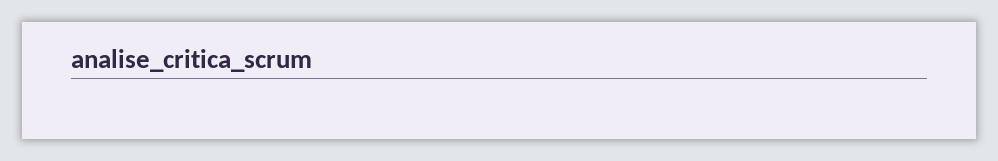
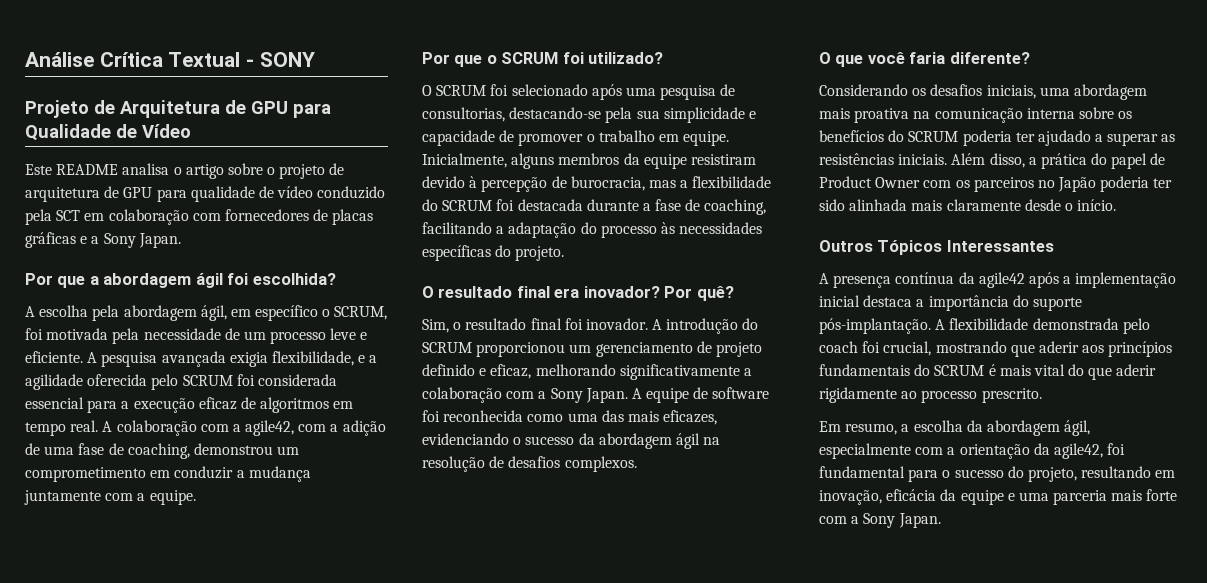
- analise_critica_scrum
+ Análise Crítica Textual - SONY
+ Projeto de Arquitetura de GPU para Qualidade de Vídeo
+ Este README analisa o artigo sobre o projeto de arquitetura de GPU para qualidade de vídeo conduzido pela SCT em colaboração com fornecedores de placas gráficas e a Sony Japan.
+ Por que a abordagem ágil foi escolhida?
+ A escolha pela abordagem ágil, em específico o SCRUM, foi motivada pela necessidade de um processo leve e eficiente. A pesquisa avançada exigia flexibilidade, e a agilidade oferecida pelo SCRUM foi considerada essencial para a execução eficaz de algoritmos em tempo real. A colaboração com a agile42, com a adição de uma fase de coaching, demonstrou um comprometimento em conduzir a mudança juntamente com a equipe.
+ Por que o SCRUM foi utilizado?
+ O SCRUM foi selecionado após uma pesquisa de consultorias, destacando-se pela sua simplicidade e capacidade de promover o trabalho em equipe. Inicialmente, alguns membros da equipe resistiram devido à percepção de burocracia, mas a flexibilidade do SCRUM foi destacada durante a fase de coaching, facilitando a adaptação do processo às necessidades específicas do projeto.
+ O resultado final era inovador? Por quê?
+ Sim, o resultado final foi inovador. A introdução do SCRUM proporcionou um gerenciamento de projeto definido e eficaz, melhorando significativamente a colaboração com a Sony Japan. A equipe de software foi reconhecida como uma das mais eficazes, evidenciando o sucesso da abordagem ágil na resolução de desafios complexos.
+ O que você faria diferente?
+ Considerando os desafios iniciais, uma abordagem mais proativa na comunicação interna sobre os benefícios do SCRUM poderia ter ajudado a superar as resistências iniciais. Além disso, a prática do papel de Product Owner com os parceiros no Japão poderia ter sido alinhada mais claramente desde o início.
+ Outros Tópicos Interessantes
+ A presença contínua da agile42 após a implementação inicial destaca a importância do suporte pós-implantação. A flexibilidade demonstrada pelo coach foi crucial, mostrando que aderir aos princípios fundamentais do SCRUM é mais vital do que aderir rigidamente ao processo prescrito.
+ Em resumo, a escolha da abordagem ágil, especialmente com a orientação da agile42, foi fundamental para o sucesso do projeto, resultando em inovação, eficácia da equipe e uma parceria mais forte com a Sony Japan.

